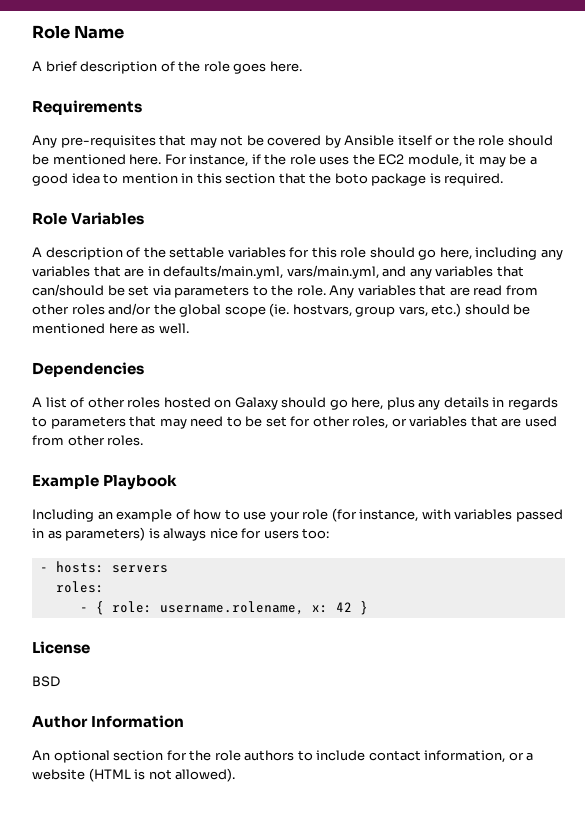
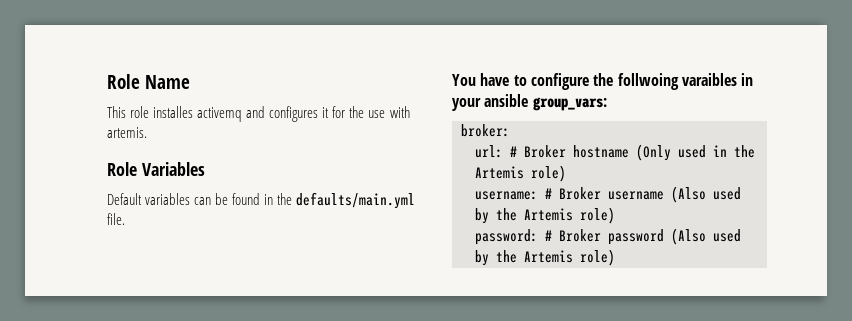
- A brief description of the role goes here.
- Requirements
- Any pre-requisites that may not be covered by Ansible itself or the role should be mentioned here. For instance, if the role uses the EC2 module, it may be a good idea to mention in this section that the boto package is required.
+ This role installes activemq and configures it for the use with artemis.
  Role Variables
- A description of the settable variables for this role should go here, including any variables that are in defaults/main.yml, vars/main.yml, and any variables that can/should be set via parameters to the role. Any variables that are read from other roles and/or the global scope (ie. hostvars, group vars, etc.) should be mentioned here as well.
- Dependencies
- A list of other roles hosted on Galaxy should go here, plus any details in regards to parameters that may need to be set for other roles, or variables that are used from other roles.
- Example Playbook
- Including an example of how to use your role (for instance, with variables passed in as parameters) is always nice for users too:
- - hosts: servers
- roles:
- - { role: username.rolename, x: 42 }
- License
- BSD
- Author Information
- An optional section for the role authors to include contact information, or a website (HTML is not allowed).
+ Default variables can be found in the defaults/main.yml file.
+ You have to configure the follwoing varaibles in your ansible group_vars:
+ broker:
+ url: # Broker hostname (Only used in the Artemis role)
+ username: # Broker username (Also used by the Artemis role)
+ password: # Broker password (Also used by the Artemis role)

